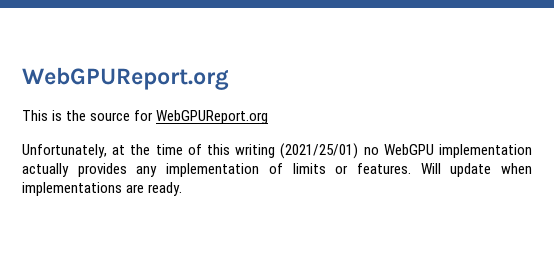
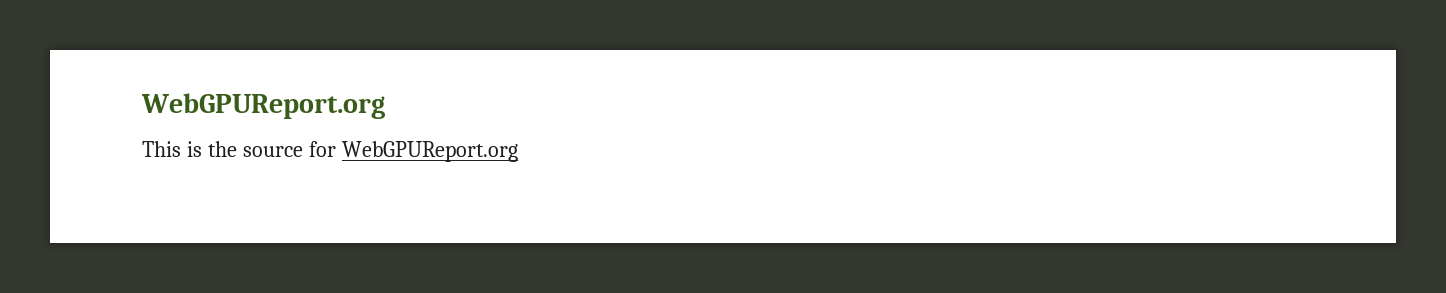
- Unfortunately, at the time of this writing (2021/25/01) no WebGPU implementation actually provides any implementation of limits or features. Will update when implementations are ready.

